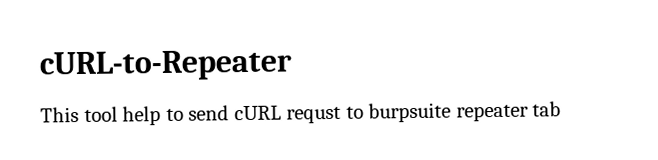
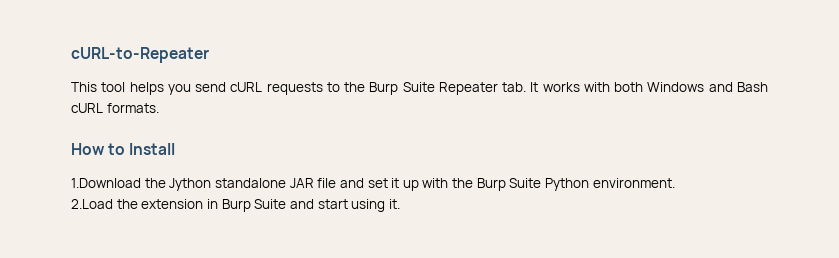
- This tool help to send cURL requst to burpsuite repeater tab
+ This tool helps you send cURL requests to the Burp Suite Repeater tab. It works with both Windows and Bash cURL formats.
+ How to Install
+ 1.Download the Jython standalone JAR file and set it up with the Burp Suite Python environment.
+ 2.Load the extension in Burp Suite and start using it.

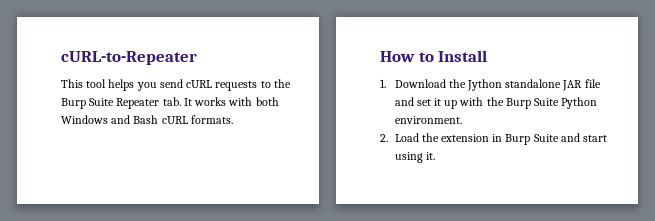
- 1.Download the Jython standalone JAR file and set it up with the Burp Suite Python environment.
+ 1. Download the Jython standalone JAR file and set it up with the Burp Suite Python environment.
- 2.Load the extension in Burp Suite and start using it.
+ 2. Load the extension in Burp Suite and start using it.

